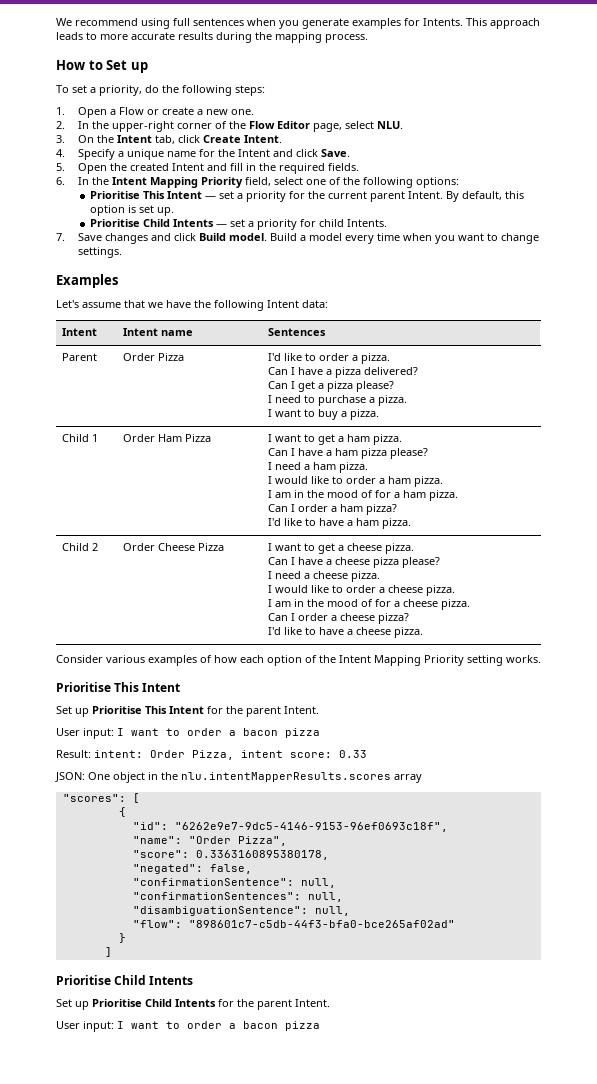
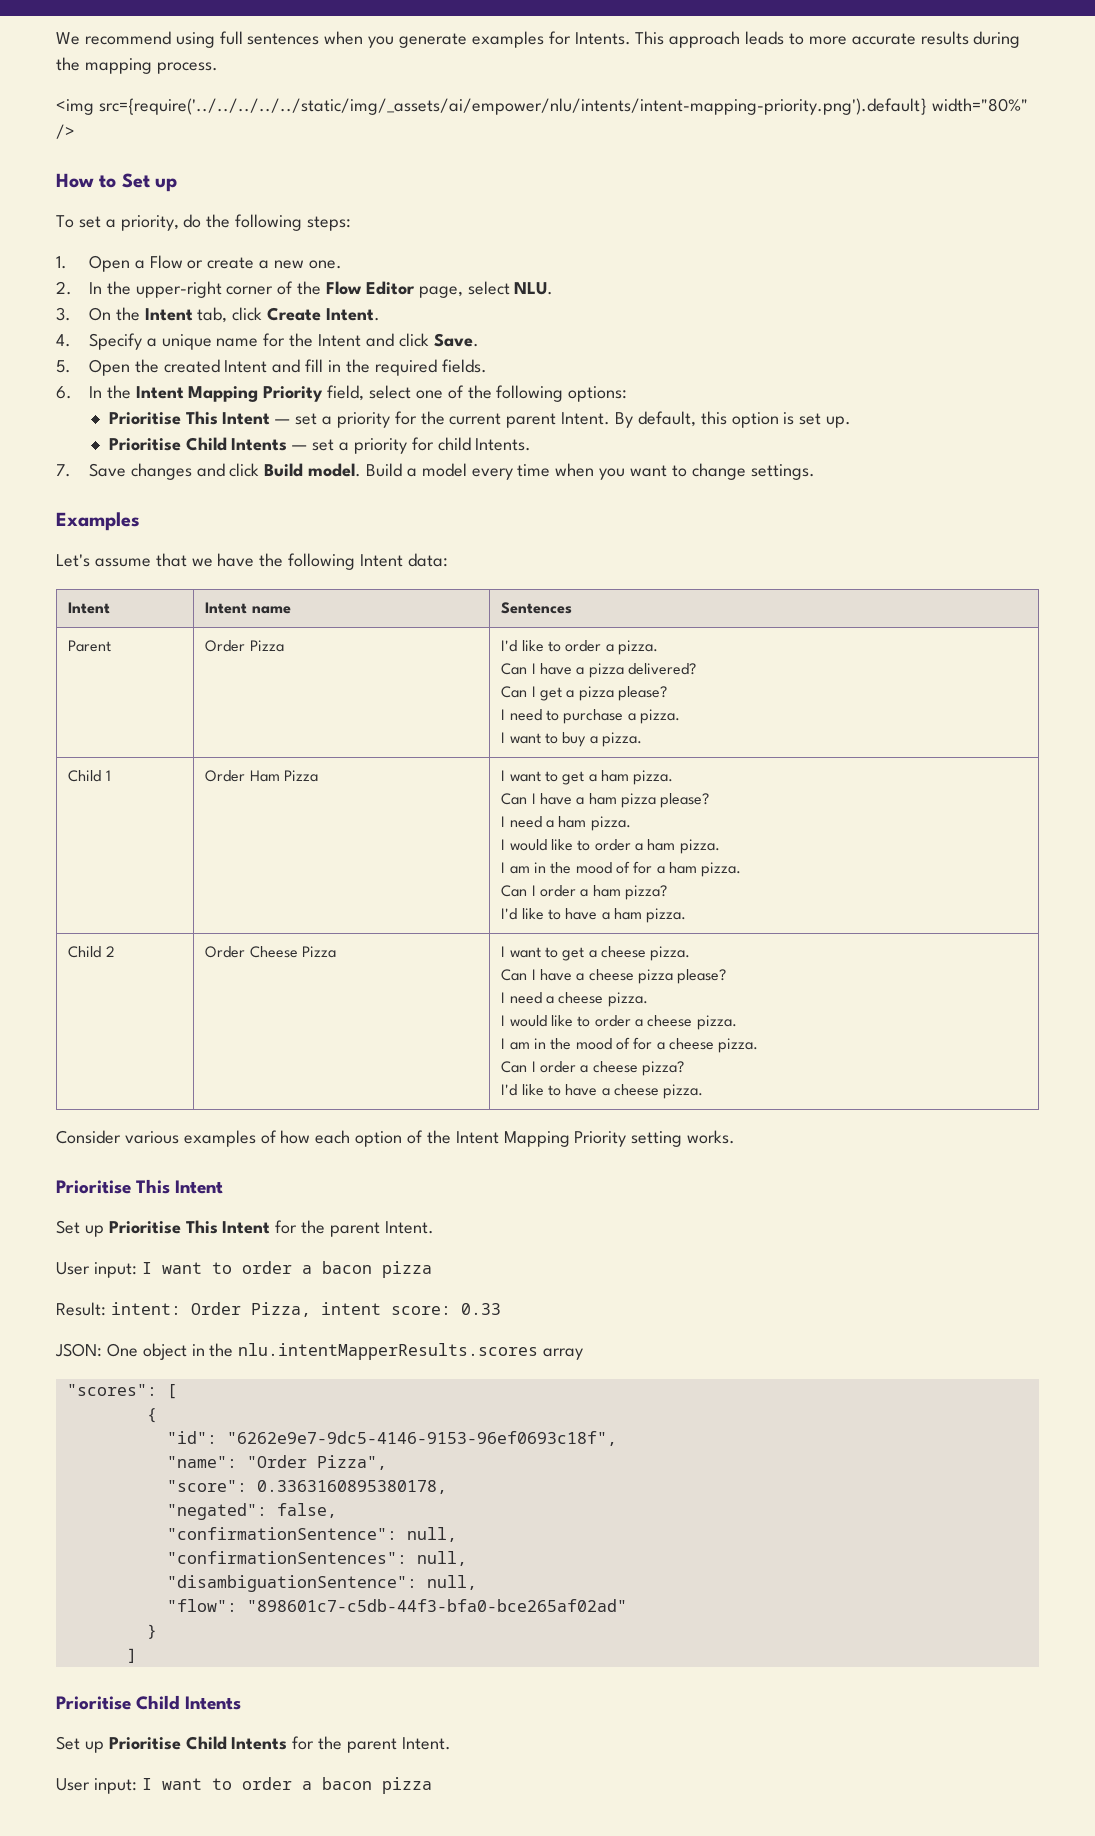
+ <img src={require('../../../../../static/img/_assets/ai/empower/nlu/intents/intent-mapping-priority.png').default} width="80%" />

